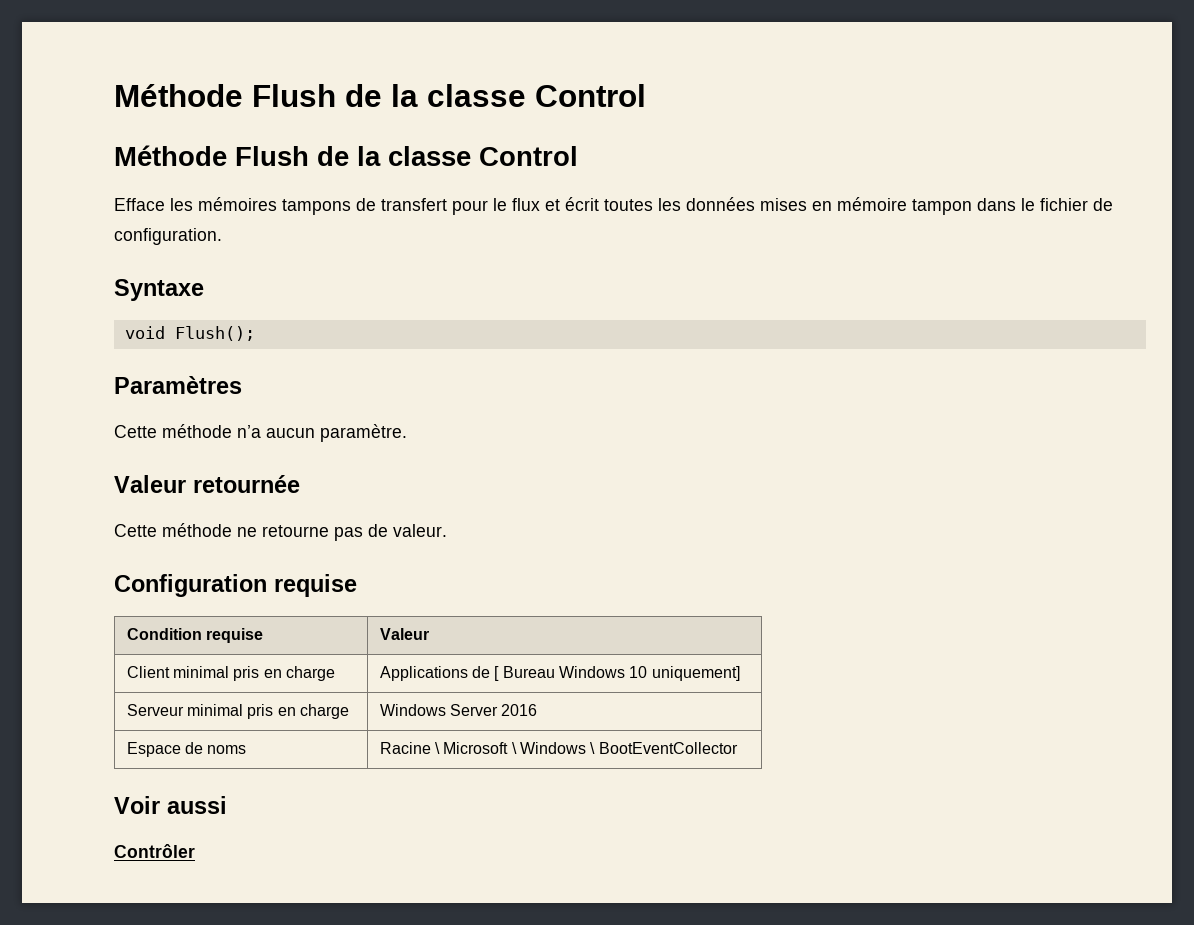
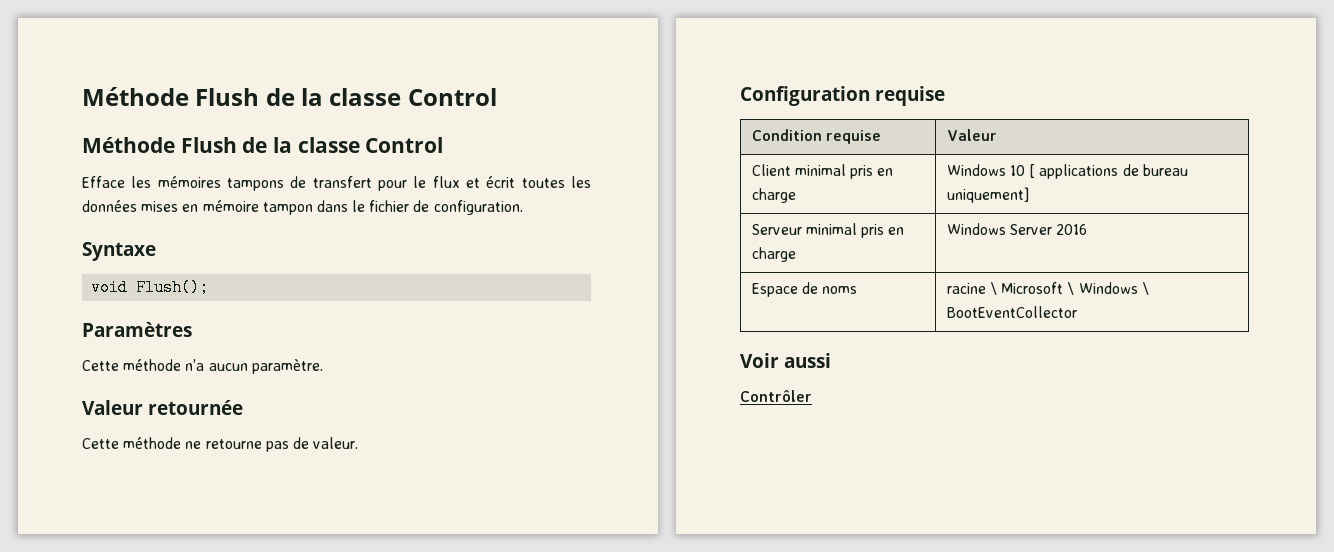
- Client minimal pris en charge | Applications de [ Bureau Windows 10 uniquement]
+ Client minimal pris en charge | Windows 10 [ applications de bureau uniquement]
- Espace de noms | Racine \ Microsoft \ Windows \ BootEventCollector
+ Espace de noms | racine \ Microsoft \ Windows \ BootEventCollector

